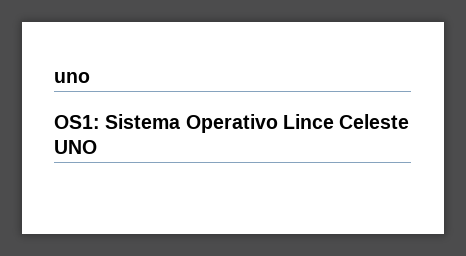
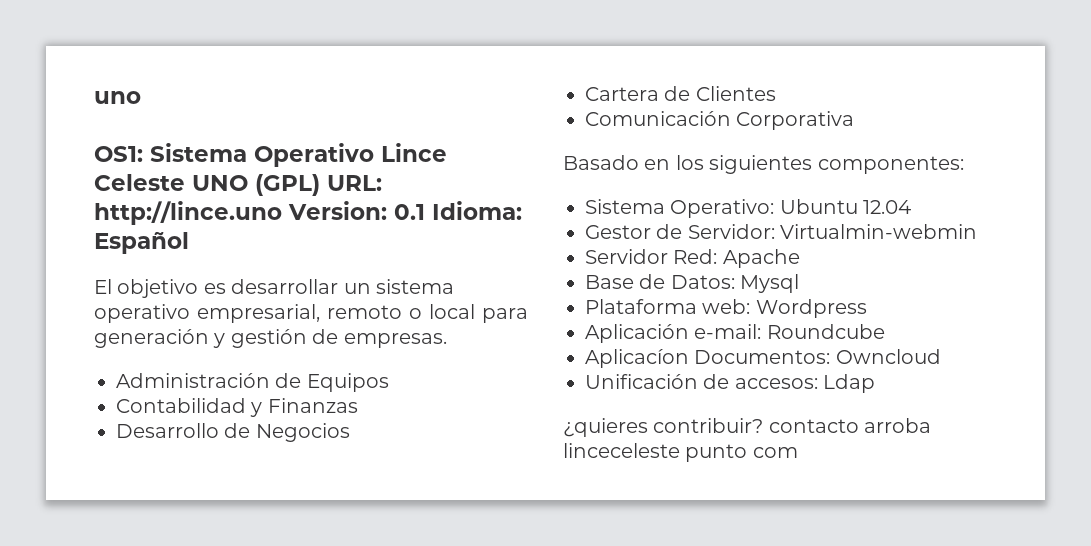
- OS1: Sistema Operativo Lince Celeste UNO
+ OS1: Sistema Operativo Lince Celeste UNO (GPL) URL: http://lince.uno Version: 0.1 Idioma: Español
+ El objetivo es desarrollar un sistema operativo empresarial, remoto o local para generación y gestión de empresas.
+ Administración de Equipos
+ Contabilidad y Finanzas
+ Desarrollo de Negocios
+ Cartera de Clientes
+ Comunicación Corporativa
+ Basado en los siguientes componentes:
+ Sistema Operativo: Ubuntu 12.04
+ Gestor de Servidor: Virtualmin-webmin
+ Servidor Red: Apache
+ Base de Datos: Mysql
+ Plataforma web: Wordpress
+ Aplicación e-mail: Roundcube
+ Aplicacíon Documentos: Owncloud
+ Unificación de accesos: Ldap
+ ¿quieres contribuir? contacto arroba linceceleste punto com

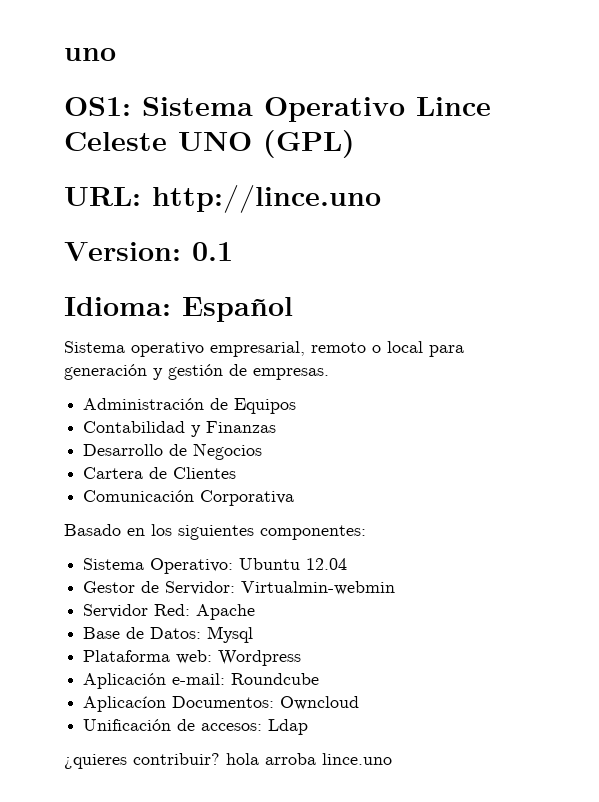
- OS1: Sistema Operativo Lince Celeste UNO (GPL) URL: http://lince.uno Version: 0.1 Idioma: Español
+ OS1: Sistema Operativo Lince Celeste UNO (GPL)
+ URL: http://lince.uno
+ Version: 0.1
+ Idioma: Español
- El objetivo es desarrollar un sistema operativo empresarial, remoto o local para generación y gestión de empresas.
+ Sistema operativo empresarial, remoto o local para generación y gestión de empresas.
- ¿quieres contribuir? contacto arroba linceceleste punto com
+ ¿quieres contribuir? hola arroba lince.uno

